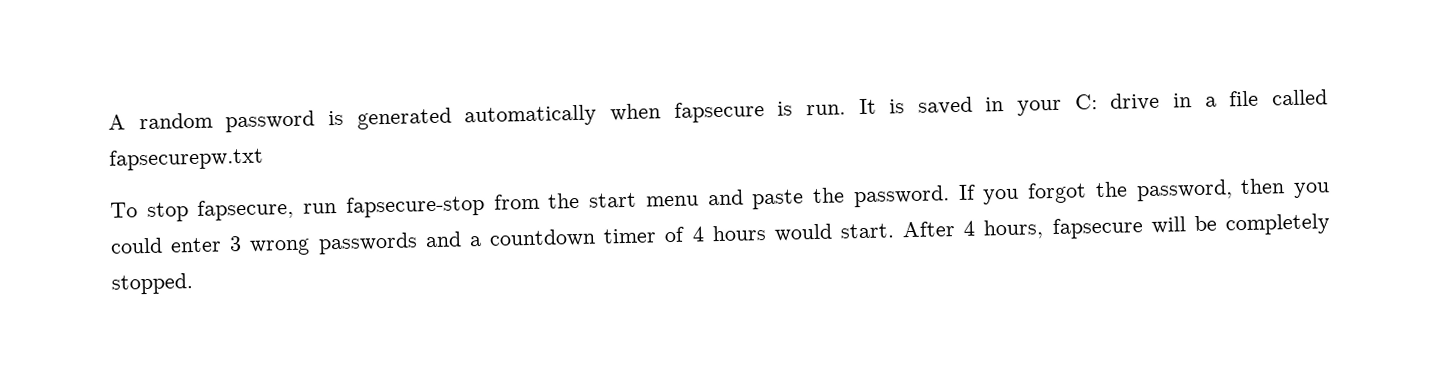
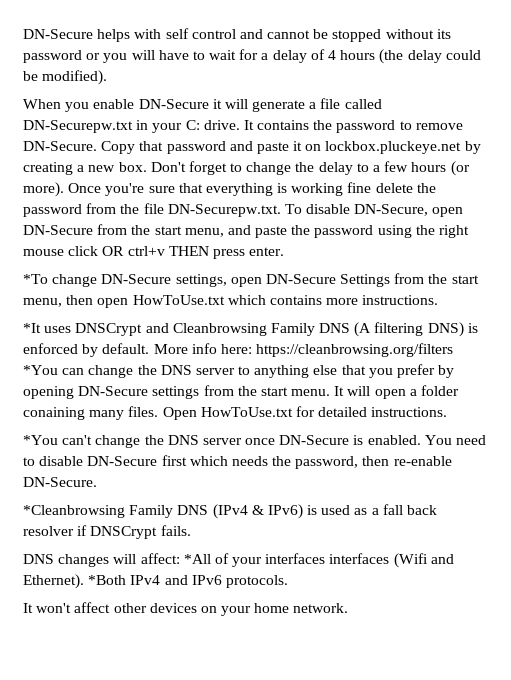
- A random password is generated automatically when fapsecure is run. It is saved in your C: drive in a file called fapsecurepw.txt
- To stop fapsecure, run fapsecure-stop from the start menu and paste the password. If you forgot the password, then you could enter 3 wrong passwords and a countdown timer of 4 hours would start. After 4 hours, fapsecure will be completely stopped.
+ DN-Secure helps with self control and cannot be stopped without its password or you will have to wait for a delay of 4 hours (the delay could be modified).
+ When you enable DN-Secure it will generate a file called DN-Securepw.txt in your C: drive. It contains the password to remove DN-Secure. Copy that password and paste it on lockbox.pluckeye.net by creating a new box. Don't forget to change the delay to a few hours (or more). Once you're sure that everything is working fine delete the password from the file DN-Securepw.txt. To disable DN-Secure, open DN-Secure from the start menu, and paste the password using the right mouse click OR ctrl+v THEN press enter.
+ *To change DN-Secure settings, open DN-Secure Settings from the start menu, then open HowToUse.txt which contains more instructions.
+ *It uses DNSCrypt and Cleanbrowsing Family DNS (A filtering DNS) is enforced by default. More info here: https://cleanbrowsing.org/filters *You can change the DNS server to anything else that you prefer by opening DN-Secure settings from the start menu. It will open a folder conaining many files. Open HowToUse.txt for detailed instructions.
+ *You can't change the DNS server once DN-Secure is enabled. You need to disable DN-Secure first which needs the password, then re-enable DN-Secure.
+ *Cleanbrowsing Family DNS (IPv4 & IPv6) is used as a fall back resolver if DNSCrypt fails.
+ DNS changes will affect: *All of your interfaces interfaces (Wifi and Ethernet). *Both IPv4 and IPv6 protocols.
+ It won't affect other devices on your home network.

